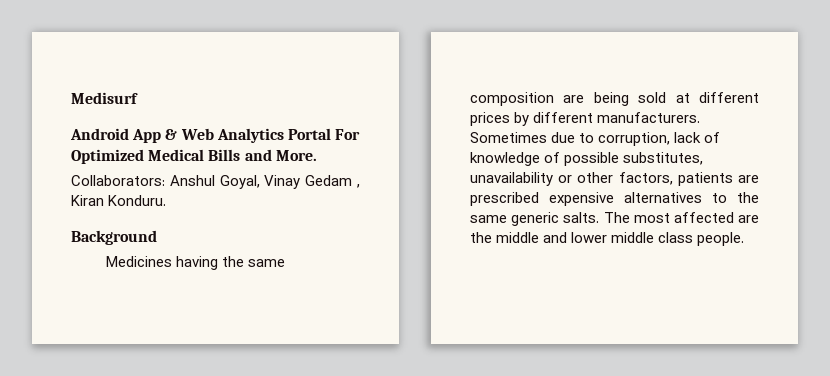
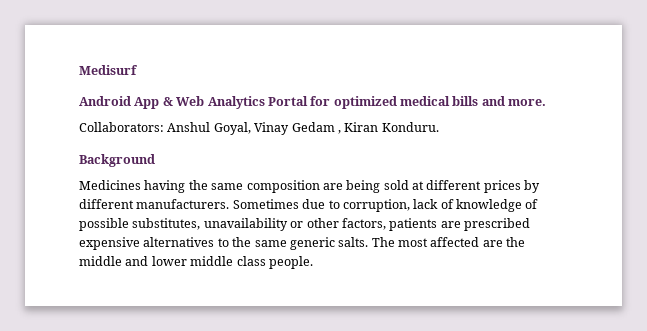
- Android App & Web Analytics Portal For Optimized Medical Bills and More.
+ Android App & Web Analytics Portal for optimized medical bills and more.

